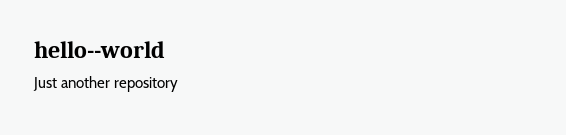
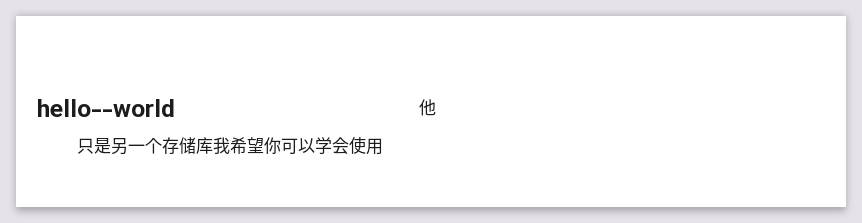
- Just another repository
+ 只是另一个存储库我希望你可以学会使用他

